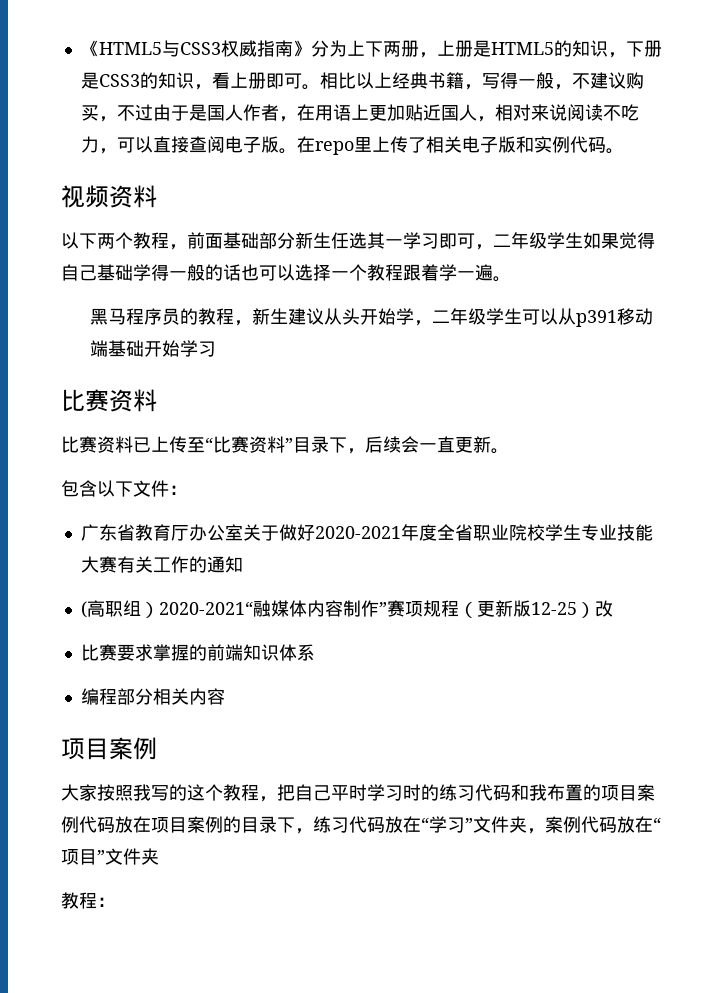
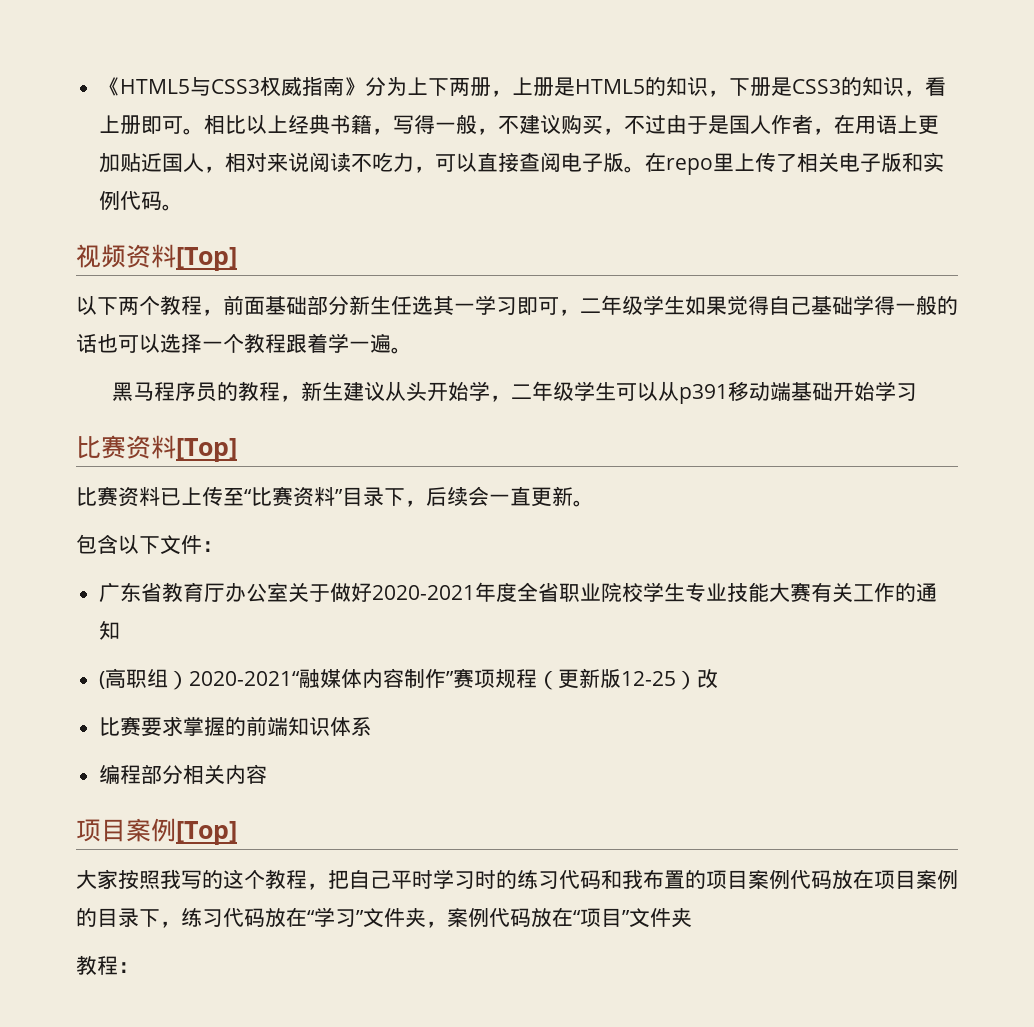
- 视频资料
+ 视频资料[Top]
  黑马程序员的教程，新生建议从头开始学，二年级学生可以从p391移动端基础开始学习
- 比赛资料
+ 比赛资料[Top]
  编程部分相关内容
- 项目案例
+ 项目案例[Top]

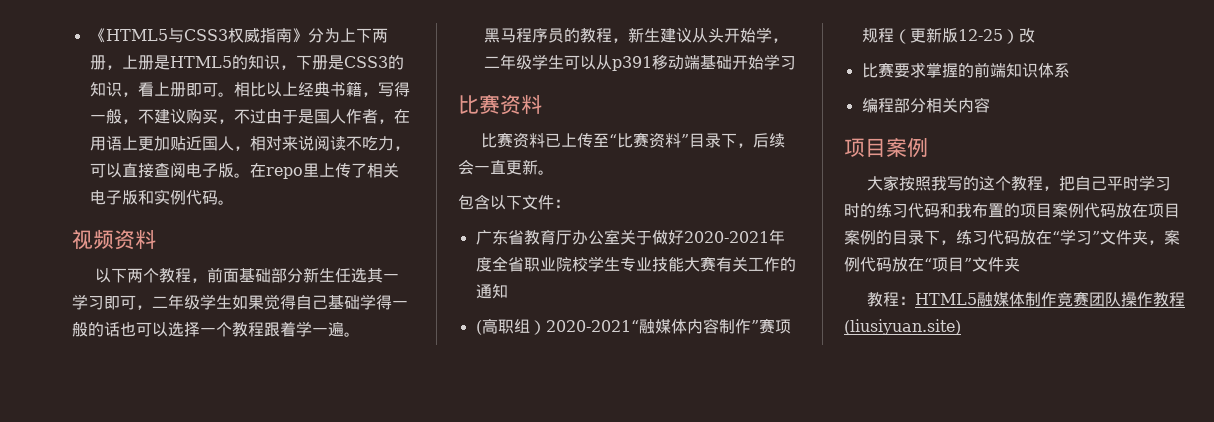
- 视频资料[Top]
+ 视频资料
  黑马程序员的教程，新生建议从头开始学，二年级学生可以从p391移动端基础开始学习
- 比赛资料[Top]
+ 比赛资料
  编程部分相关内容
- 项目案例[Top]
+ 项目案例
- 教程：
+ 教程：HTML5融媒体制作竞赛团队操作教程(liusiyuan.site)

